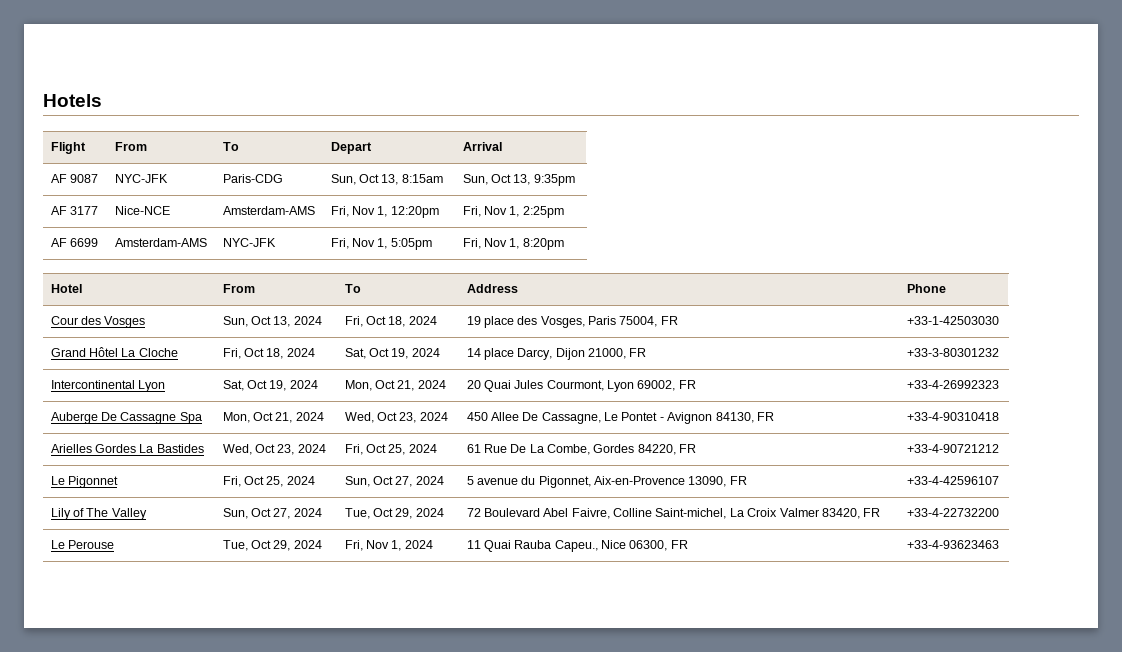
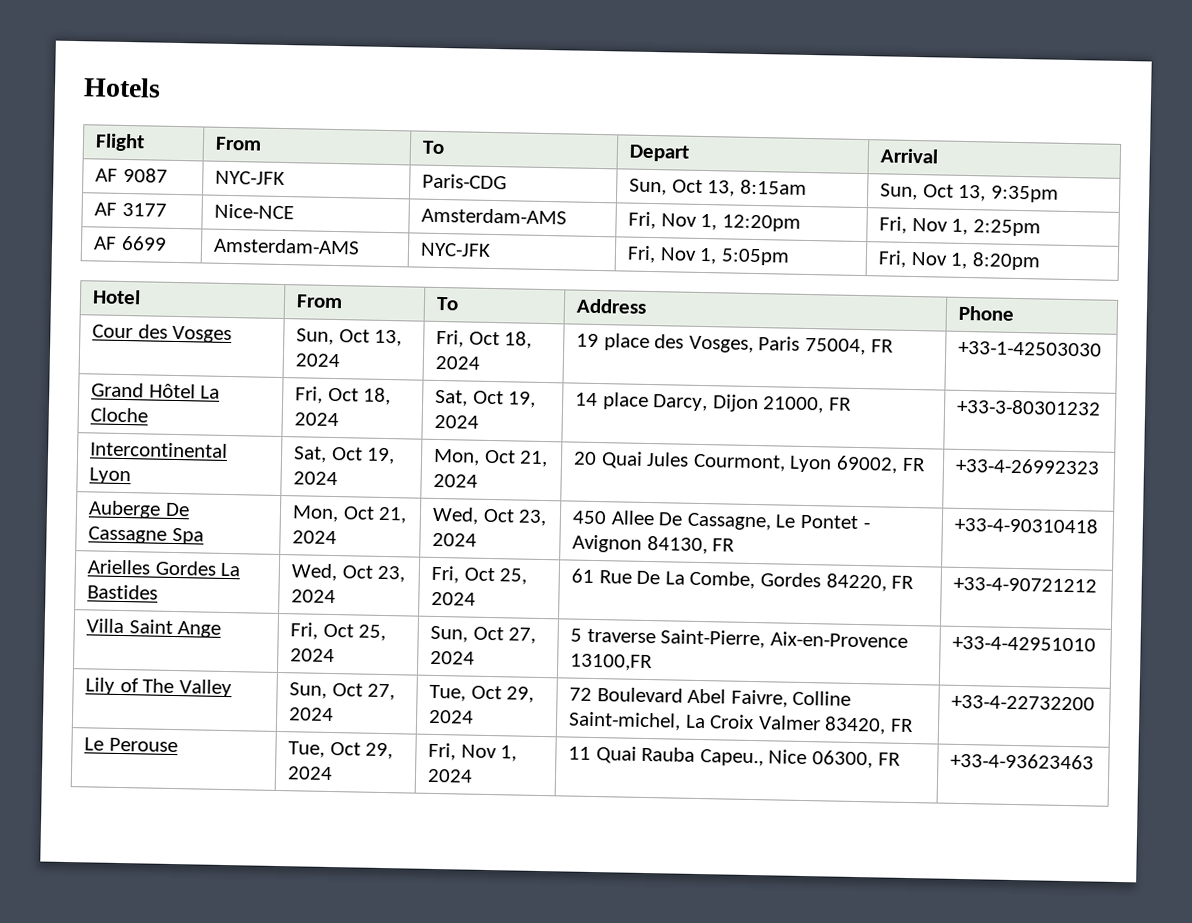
- Le Pigonnet | Fri, Oct 25, 2024 | Sun, Oct 27, 2024 | 5 avenue du Pigonnet, Aix-en-Provence 13090, FR | +33-4-42596107
+ Villa Saint Ange | Fri, Oct 25, 2024 | Sun, Oct 27, 2024 | 5 traverse Saint-Pierre, Aix-en-Provence 13100,FR | +33-4-42951010

